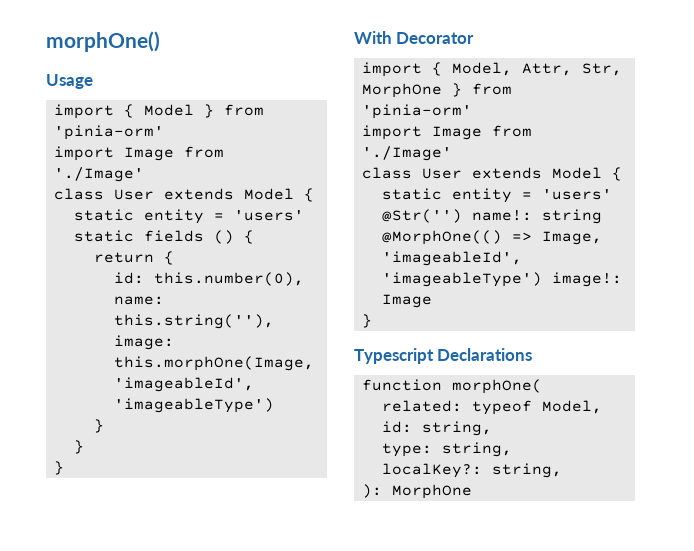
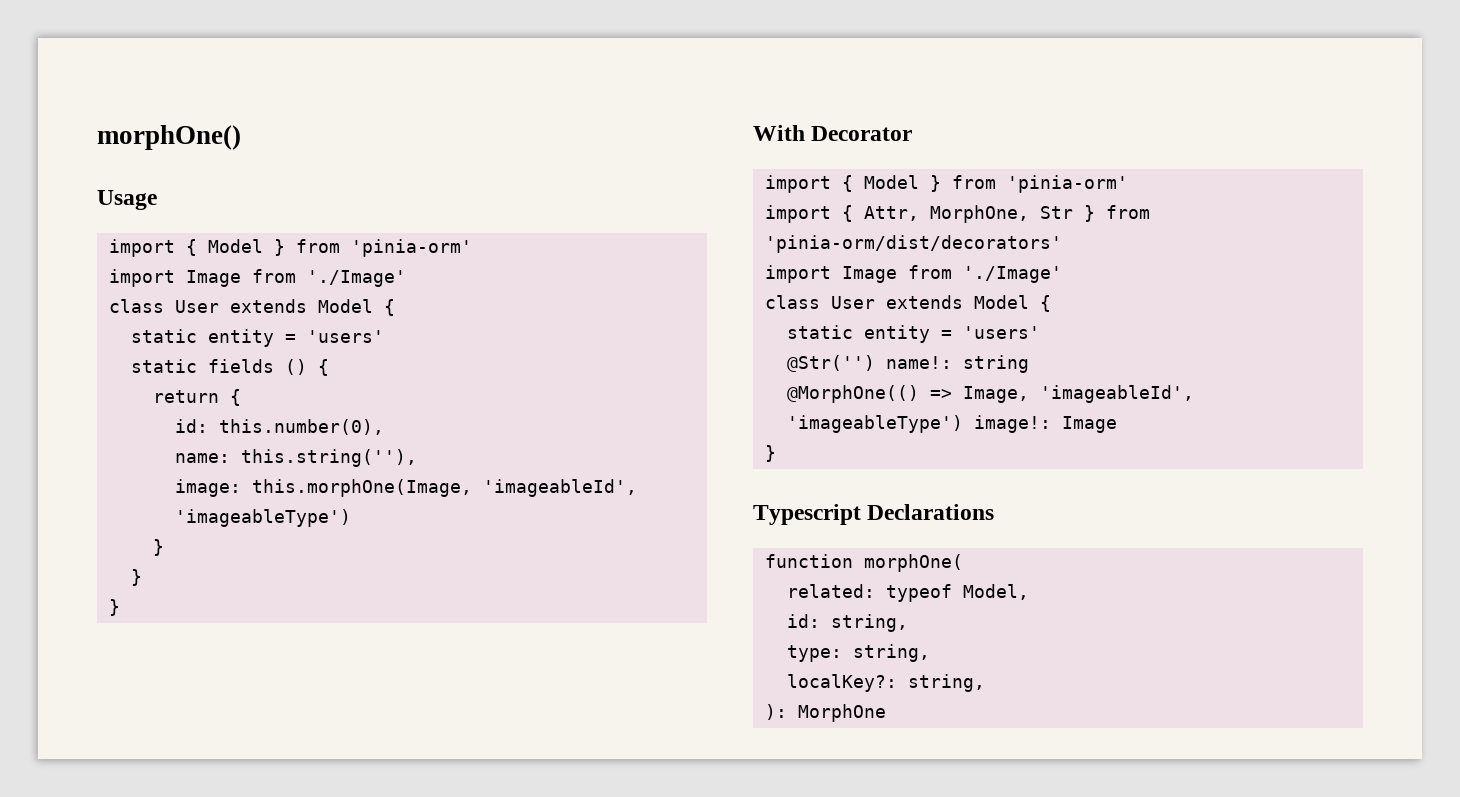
  With Decorator
- import { Model, Attr, Str, MorphOne } from 'pinia-orm'
+ import { Model } from 'pinia-orm'
+ import { Attr, MorphOne, Str } from 'pinia-orm/dist/decorators'

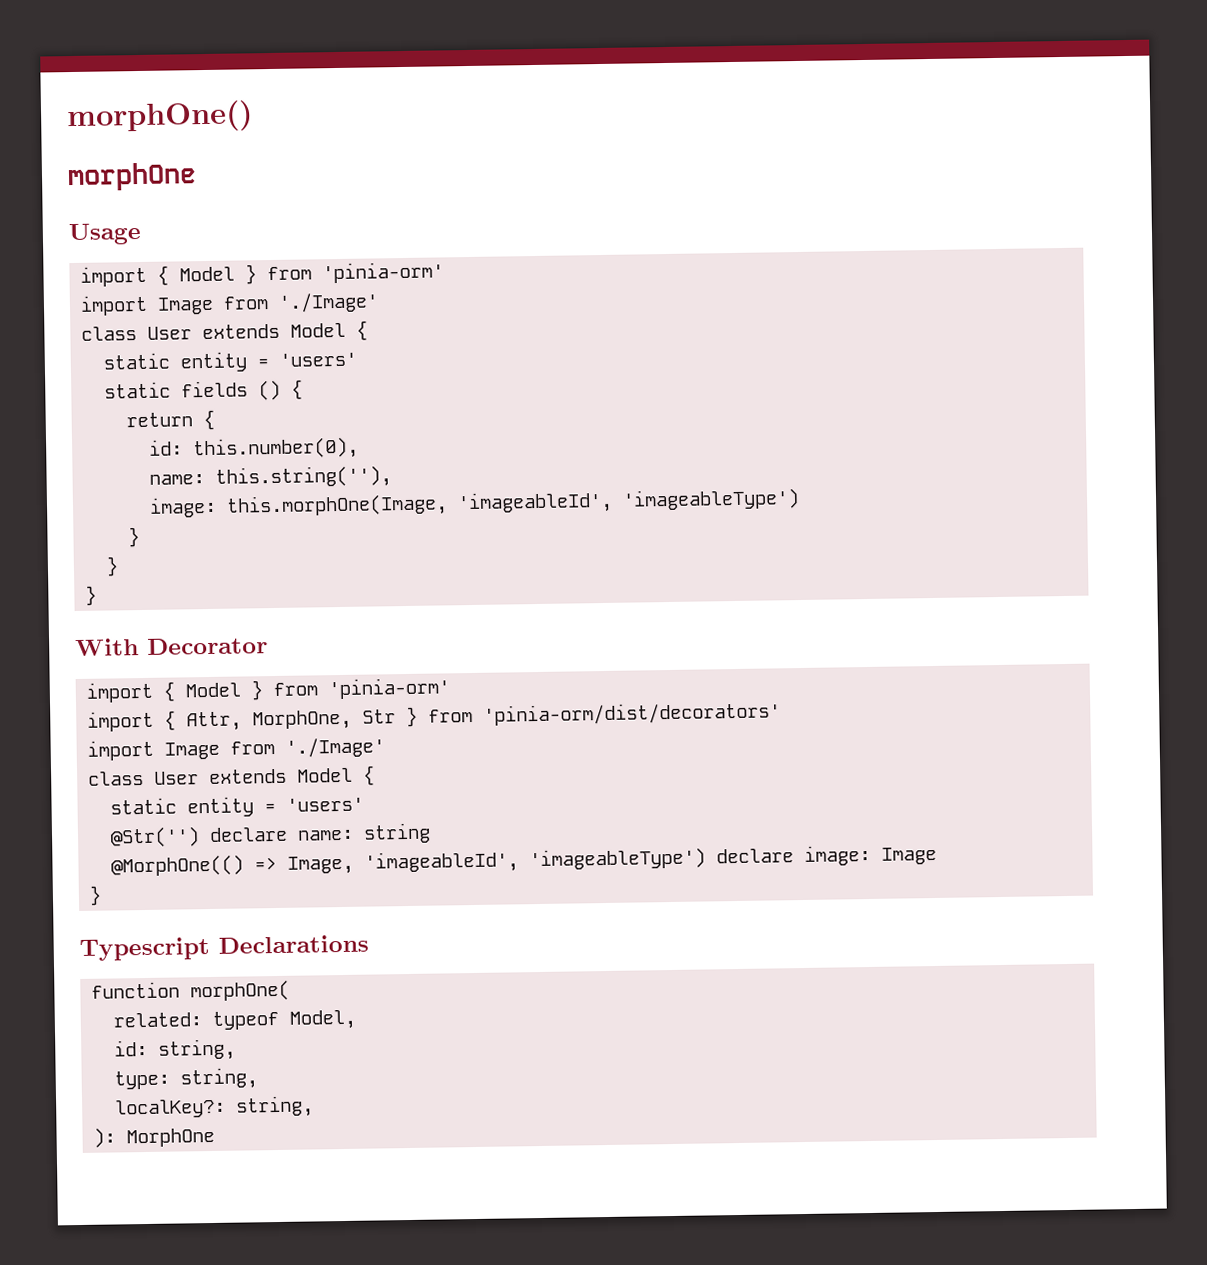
+ morphOne
- @Str('') name!: string
+ @Str('') declare name: string
- @MorphOne(() => Image, 'imageableId', 'imageableType') image!: Image
+ @MorphOne(() => Image, 'imageableId', 'imageableType') declare image: Image

